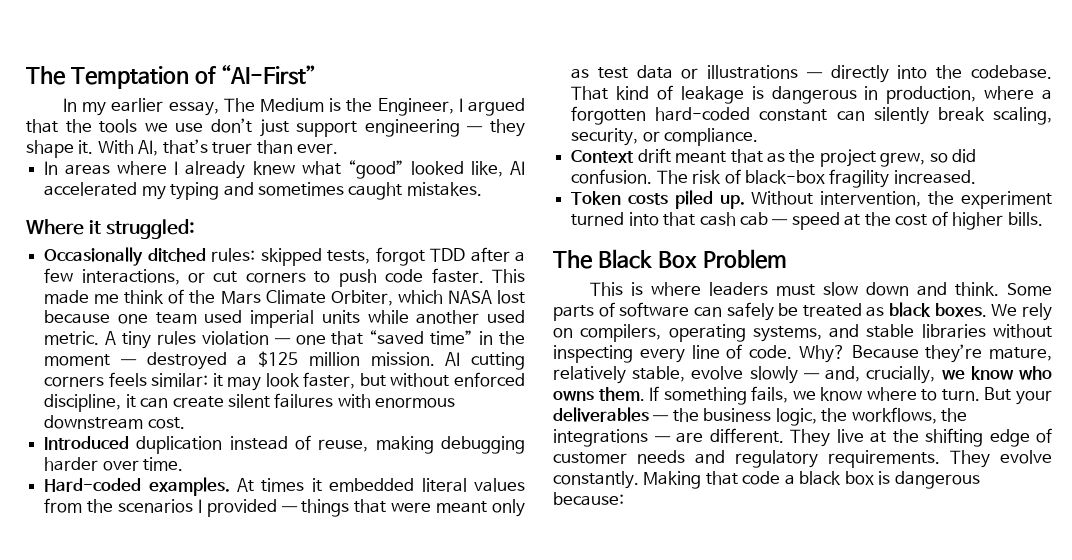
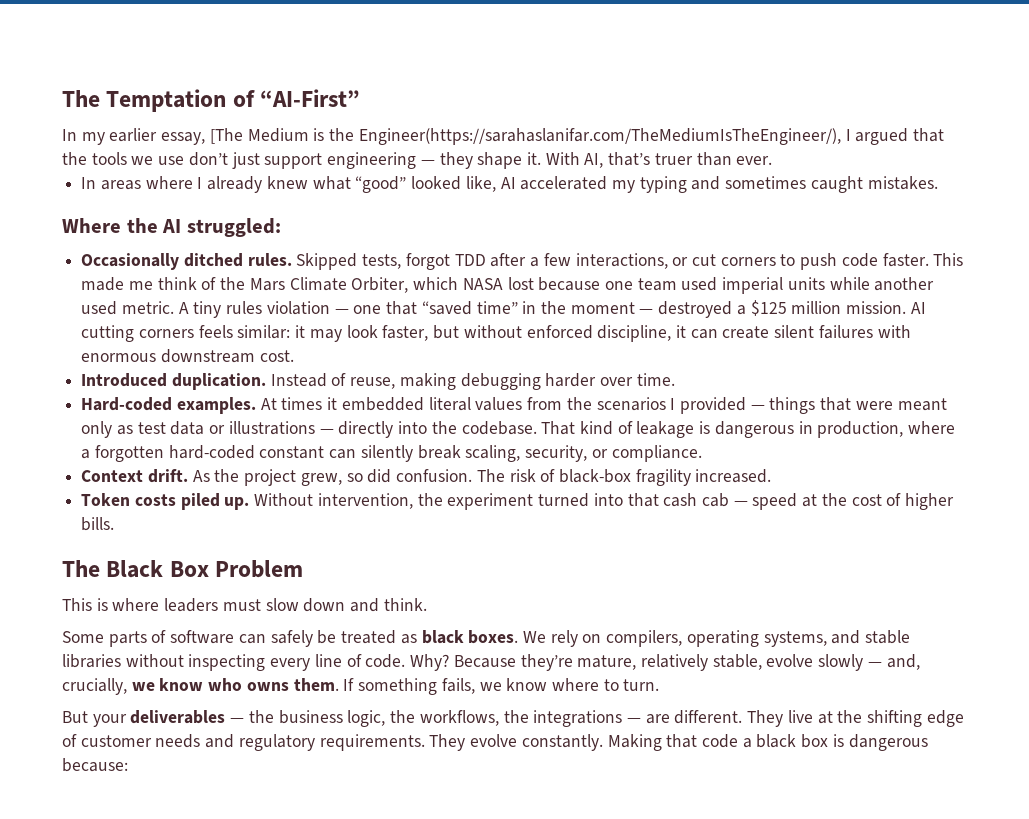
- In my earlier essay, The Medium is the Engineer, I argued that the tools we use don’t just support engineering — they shape it.
+ In my earlier essay, [The Medium is the Engineer(https://sarahaslanifar.com/TheMediumIsTheEngineer/), I argued that the tools we use don’t just support engineering — they shape it.
- Where it struggled:
+ Where the AI struggled:
- Occasionally ditched rules: skipped tests, forgot TDD after a few interactions, or cut corners to push code faster.
+ Occasionally ditched rules. Skipped tests, forgot TDD after a few interactions, or cut corners to push code faster.
- Introduced duplication instead of reuse, making debugging harder over time.
+ Introduced duplication. Instead of reuse, making debugging harder over time.
- Context drift meant that as the project grew, so did confusion.
+ Context drift. As the project grew, so did confusion.
- This is where leaders must slow down and think. Some parts of software can safely be treated as black boxes.
+ This is where leaders must slow down and think.
+ Some parts of software can safely be treated as black boxes.
- If something fails, we know where to turn. But your deliverables — the business logic, the workflows, the integrations — are different.
+ If something fails, we know where to turn.
+ But your deliverables — the business logic, the workflows, the integrations — are different.

